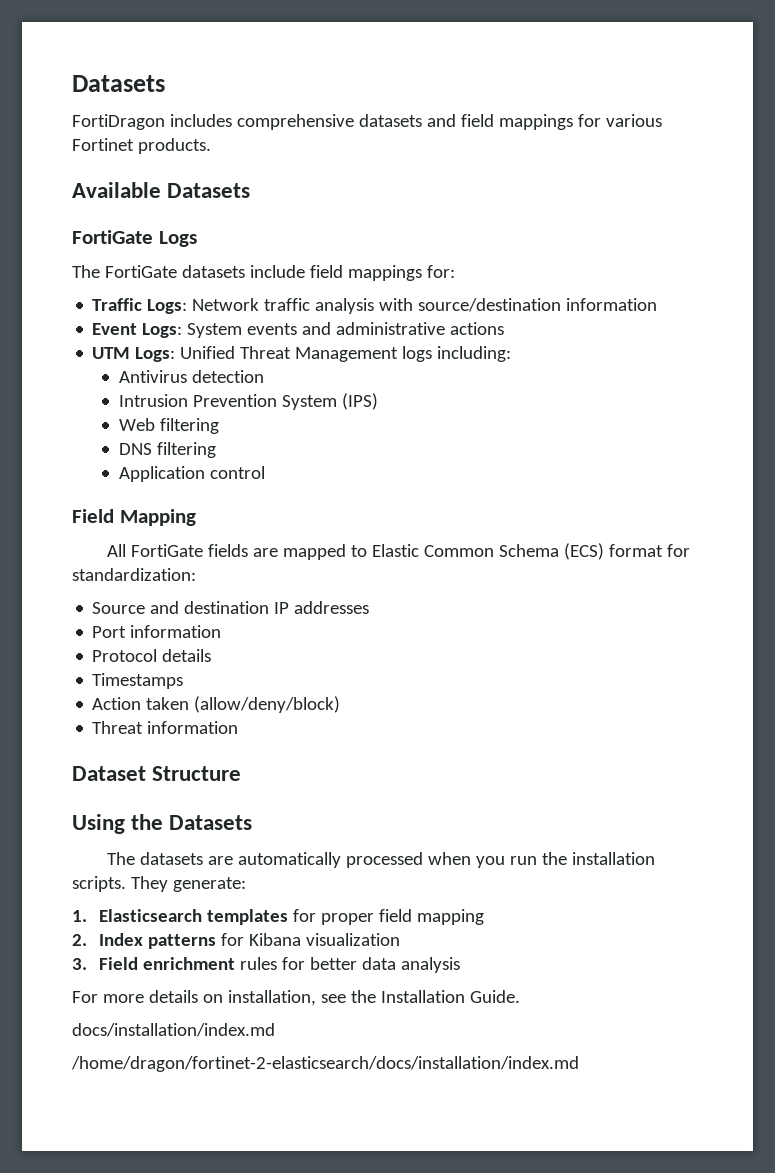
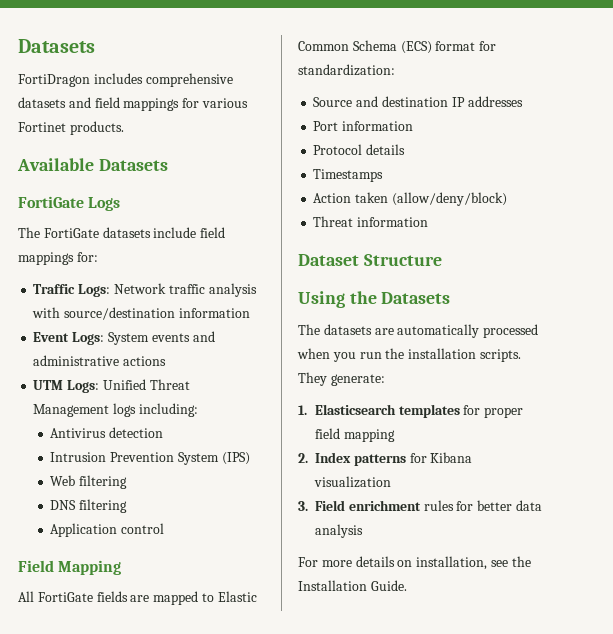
- docs/installation/index.md
- /home/dragon/fortinet-2-elasticsearch/docs/installation/index.md

